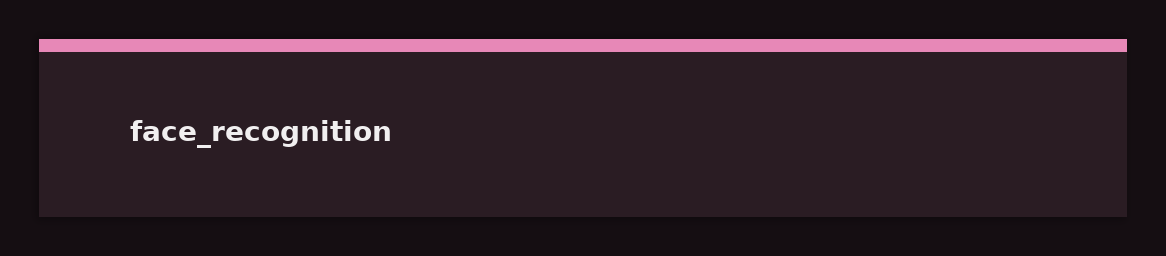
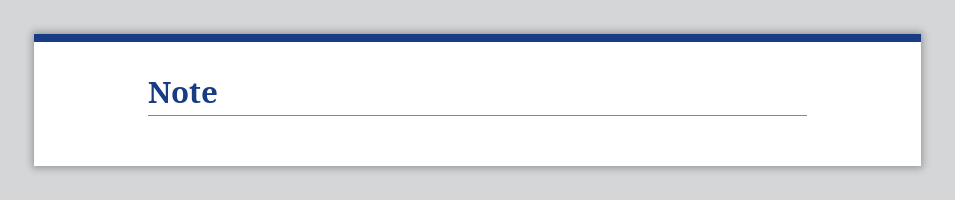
- face_recognition
+ Note

